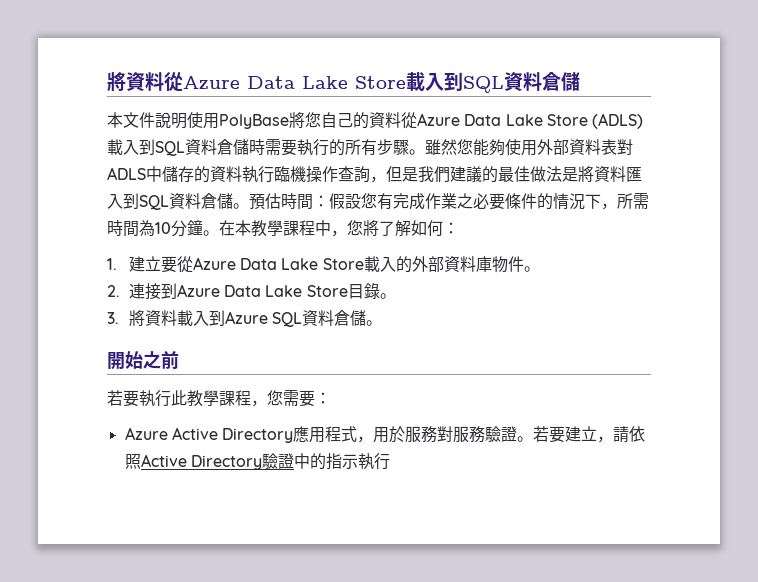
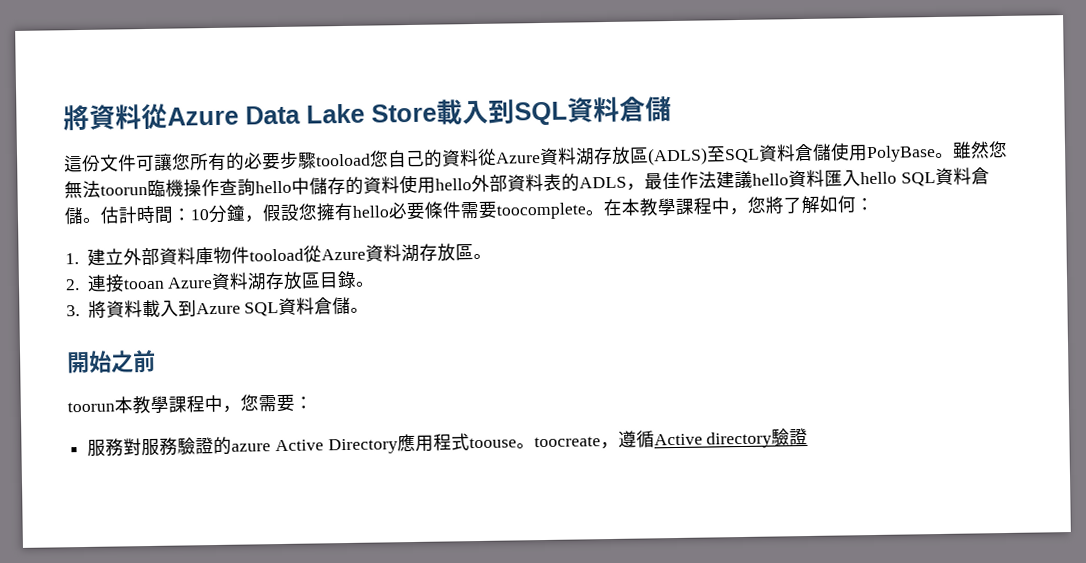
- 本文件說明使用PolyBase將您自己的資料從Azure Data Lake Store (ADLS)載入到SQL資料倉儲時需要執行的所有步驟。雖然您能夠使用外部資料表對ADLS中儲存的資料執行臨機操作查詢，但是我們建議的最佳做法是將資料匯入到SQL資料倉儲。預估時間：假設您有完成作業之必要條件的情況下，所需時間為10分鐘。
+ 這份文件可讓您所有的必要步驟tooload您自己的資料從Azure資料湖存放區(ADLS)至SQL資料倉儲使用PolyBase。雖然您無法toorun臨機操作查詢hello中儲存的資料使用hello外部資料表的ADLS，最佳作法建議hello資料匯入hello SQL資料倉儲。估計時間：10分鐘，假設您擁有hello必要條件需要toocomplete。
- 1.建立要從Azure Data Lake Store載入的外部資料庫物件。
- 2.連接到Azure Data Lake Store目錄。
+ 1.建立外部資料庫物件tooload從Azure資料湖存放區。
+ 2.連接tooan Azure資料湖存放區目錄。
- 若要執行此教學課程，您需要：
+ toorun本教學課程中，您需要：
- Azure Active Directory應用程式，用於服務對服務驗證。若要建立，請依照Active Directory驗證中的指示執行
+ 服務對服務驗證的azure Active Directory應用程式toouse。toocreate，遵循Active directory驗證

